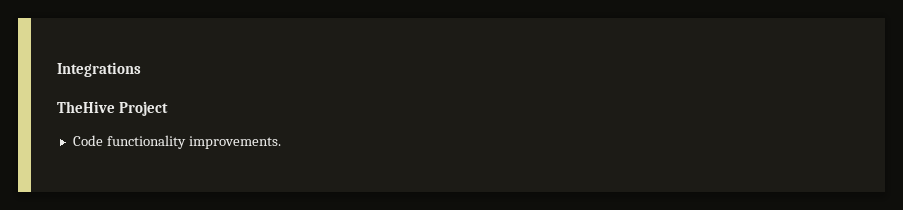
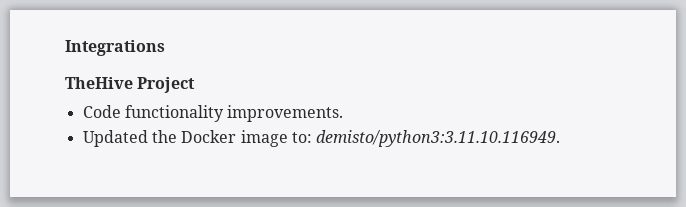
+ Updated the Docker image to: demisto/python3:3.11.10.116949.

